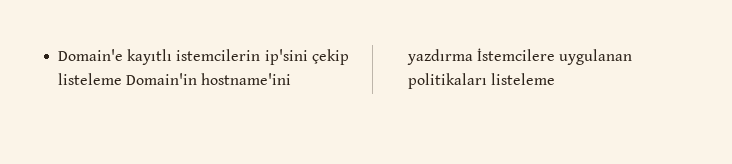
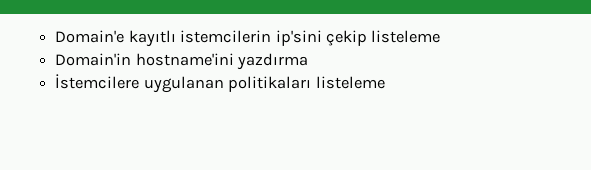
- Domain'e kayıtlı istemcilerin ip'sini çekip listeleme Domain'in hostname'ini yazdırma İstemcilere uygulanan politikaları listeleme
+ Domain'e kayıtlı istemcilerin ip'sini çekip listeleme
+ Domain'in hostname'ini yazdırma
+ İstemcilere uygulanan politikaları listeleme

